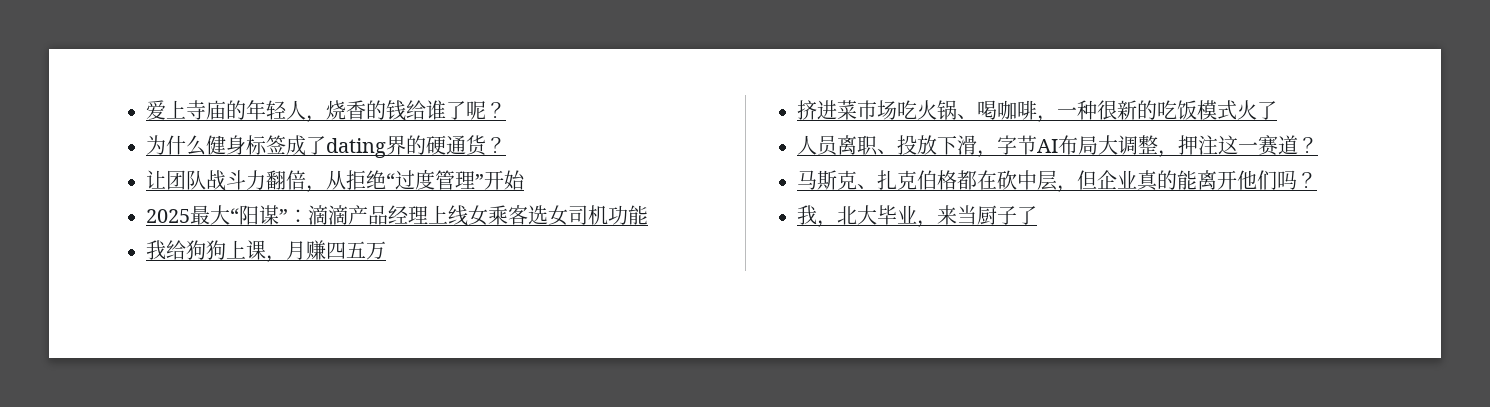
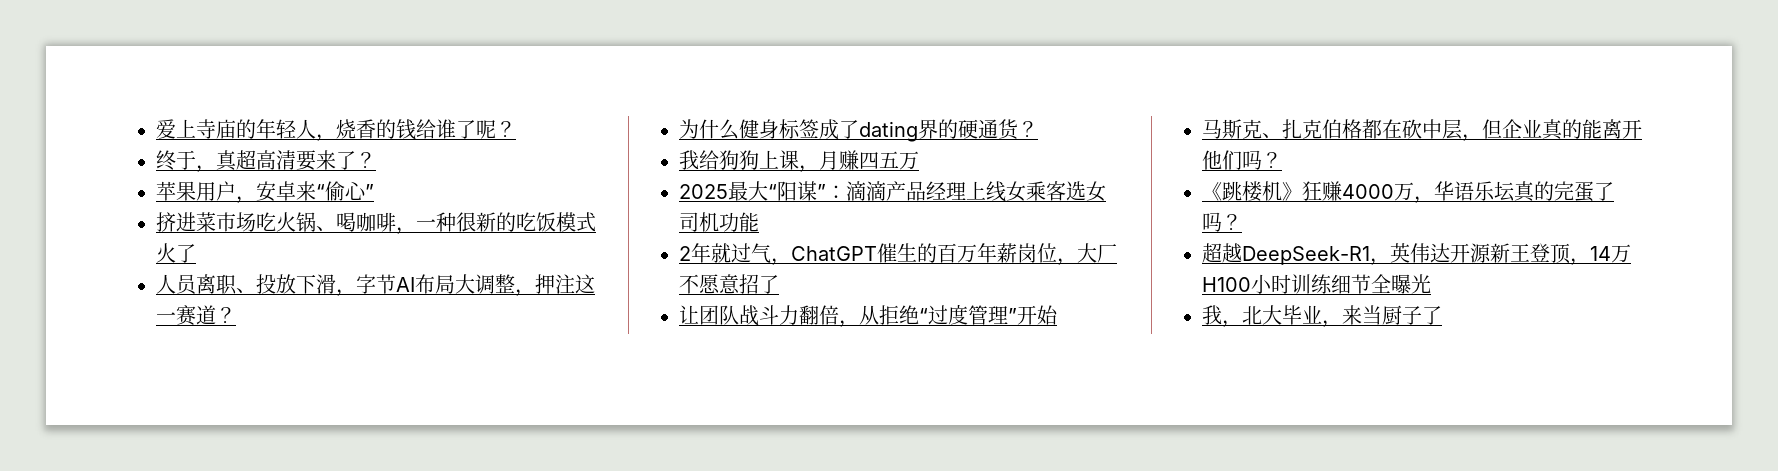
- 为什么健身标签成了dating界的硬通货？
- 让团队战斗力翻倍，从拒绝“过度管理”开始
- 2025最大“阳谋”：滴滴产品经理上线女乘客选女司机功能
- 我给狗狗上课，月赚四五万
+ 终于，真超高清要来了？
+ 苹果用户，安卓来“偷心”
+ 为什么健身标签成了dating界的硬通货？
+ 我给狗狗上课，月赚四五万
+ 2025最大“阳谋”：滴滴产品经理上线女乘客选女司机功能
+ 2年就过气，ChatGPT催生的百万年薪岗位，大厂不愿意招了
+ 让团队战斗力翻倍，从拒绝“过度管理”开始
+ 《跳楼机》狂赚4000万，华语乐坛真的完蛋了吗？
+ 超越DeepSeek-R1，英伟达开源新王登顶，14万H100小时训练细节全曝光

